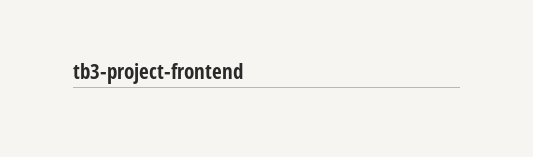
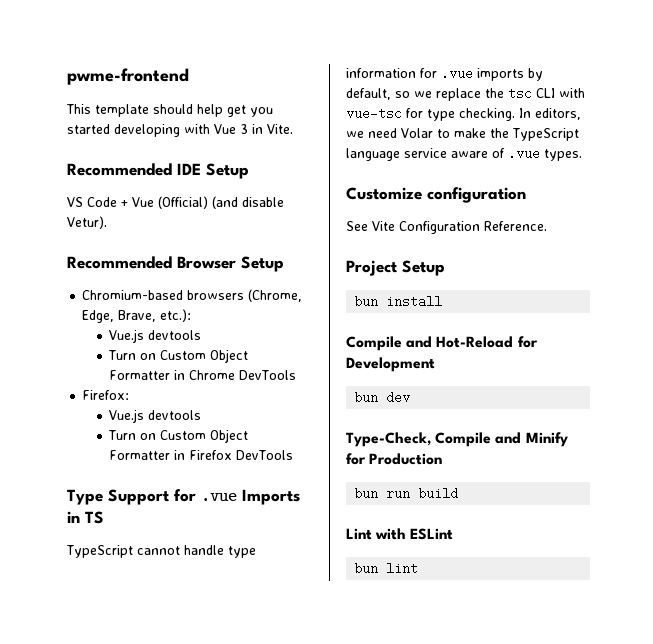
- tb3-project-frontend
+ pwme-frontend
+ This template should help get you started developing with Vue 3 in Vite.
+ Recommended IDE Setup
+ VS Code + Vue (Official) (and disable Vetur).
+ Recommended Browser Setup
+ Chromium-based browsers (Chrome, Edge, Brave, etc.):
+ Vue.js devtools
+ Turn on Custom Object Formatter in Chrome DevTools
+ Firefox:
+ Vue.js devtools
+ Turn on Custom Object Formatter in Firefox DevTools
+ Type Support for .vue Imports in TS
+ TypeScript cannot handle type information for .vue imports by default, so we replace the tsc CLI with vue-tsc for type checking. In editors, we need Volar to make the TypeScript language service aware of .vue types.
+ Customize configuration
+ See Vite Configuration Reference.
+ Project Setup
+ bun install
+ Compile and Hot-Reload for Development
+ bun dev
+ Type-Check, Compile and Minify for Production
+ bun run build
+ Lint with ESLint
+ bun lint

